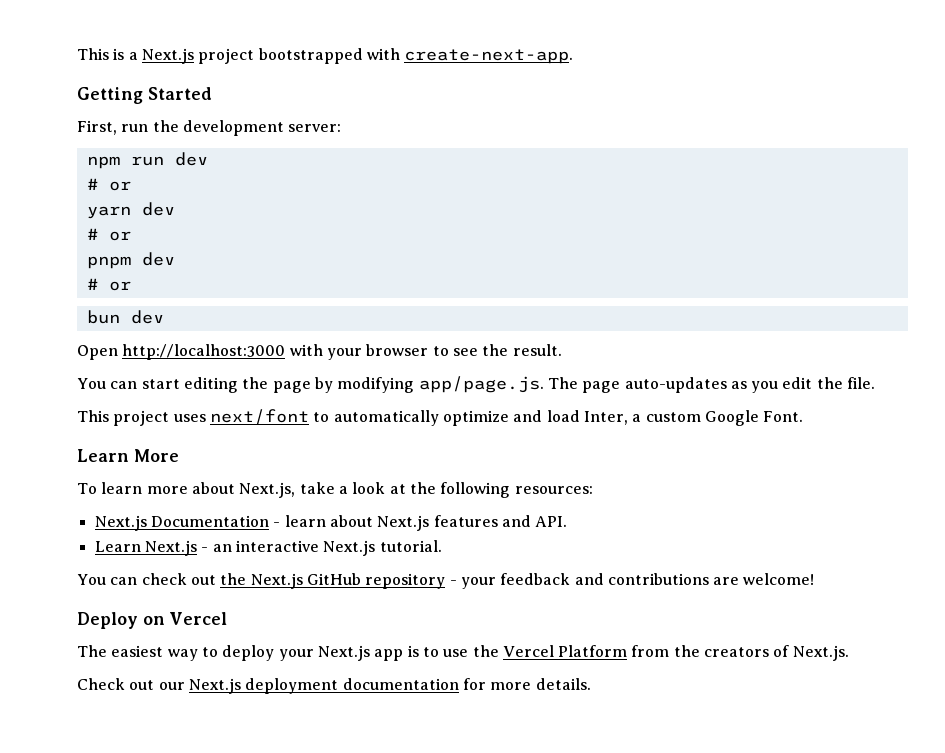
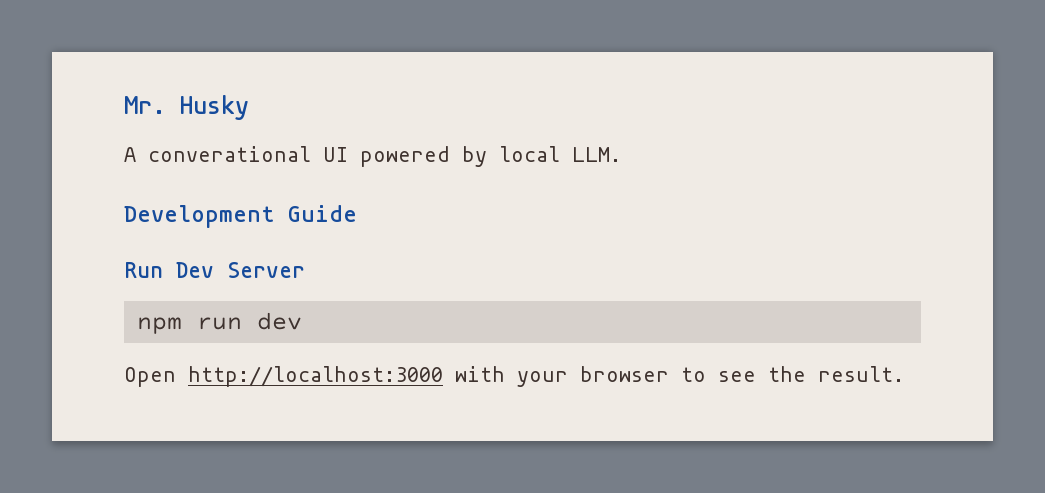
- This is a Next.js project bootstrapped with create-next-app.
- Getting Started
- First, run the development server:
+ Mr. Husky
+ A converational UI powered by local LLM.
+ Development Guide
+ Run Dev Server
  npm run dev
- # or
- yarn dev
- # or
- pnpm dev
- # or
- bun dev
- You can start editing the page by modifying app/page.js. The page auto-updates as you edit the file.
- This project uses next/font to automatically optimize and load Inter, a custom Google Font.
- Learn More
- To learn more about Next.js, take a look at the following resources:
- Next.js Documentation - learn about Next.js features and API.
- Learn Next.js - an interactive Next.js tutorial.
- You can check out the Next.js GitHub repository - your feedback and contributions are welcome!
- Deploy on Vercel
- The easiest way to deploy your Next.js app is to use the Vercel Platform from the creators of Next.js.
- Check out our Next.js deployment documentation for more details.

